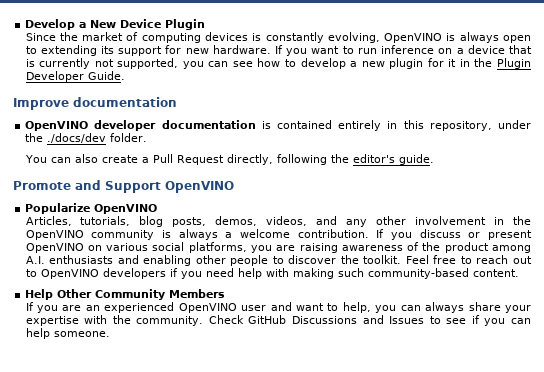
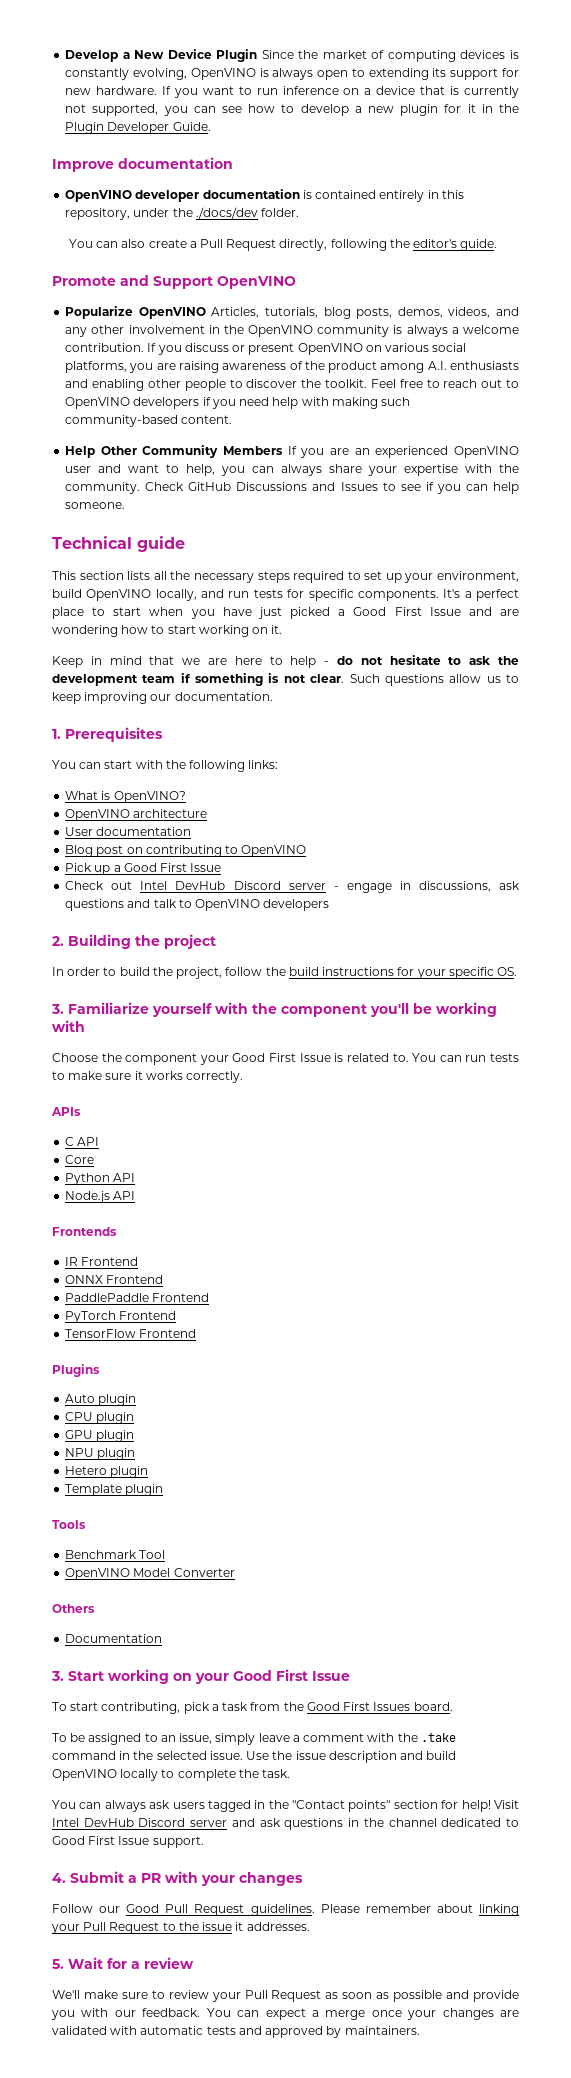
- Develop a New Device Plugin
- Since the market of computing devices is constantly evolving, OpenVINO is always open to extending its support for new hardware.
+ Develop a New Device Plugin Since the market of computing devices is constantly evolving, OpenVINO is always open to extending its support for new hardware.
- Popularize OpenVINO
- Articles, tutorials, blog posts, demos, videos, and any other involvement in the OpenVINO community is always a welcome contribution.
+ Popularize OpenVINO Articles, tutorials, blog posts, demos, videos, and any other involvement in the OpenVINO community is always a welcome contribution.
- Help Other Community Members
- If you are an experienced OpenVINO user and want to help, you can always share your expertise with the community.
+ Help Other Community Members If you are an experienced OpenVINO user and want to help, you can always share your expertise with the community.
+ Technical guide
+ This section lists all the necessary steps required to set up your environment, build OpenVINO locally, and run tests for specific components. It's a perfect place to start when you have just picked a Good First Issue and are wondering how to start working on it.
+ Keep in mind that we are here to help - do not hesitate to ask the development team if something is not clear. Such questions allow us to keep improving our documentation.
+ 1. Prerequisites
+ You can start with the following links:
+ What is OpenVINO?
+ OpenVINO architecture
+ User documentation
+ Blog post on contributing to OpenVINO
+ Pick up a Good First Issue
+ Check out Intel DevHub Discord server - engage in discussions, ask questions and talk to OpenVINO developers
+ 2. Building the project
+ In order to build the project, follow the build instructions for your specific OS.
+ 3. Familiarize yourself with the component you'll be working with
+ Choose the component your Good First Issue is related to. You can run tests to make sure it works correctly.
+ APIs
+ C API
+ Core
+ Python API
+ Node.js API
+ Frontends
+ IR Frontend
+ ONNX Frontend
+ PaddlePaddle Frontend
+ PyTorch Frontend
+ TensorFlow Frontend
+ Plugins
+ Auto plugin
+ CPU plugin
+ GPU plugin
+ NPU plugin
+ Hetero plugin
+ Template plugin
+ Tools
+ Benchmark Tool
+ OpenVINO Model Converter
+ Others
+ Documentation
+ 3. Start working on your Good First Issue
+ To start contributing, pick a task from the Good First Issues board.
+ To be assigned to an issue, simply leave a comment with the .take command in the selected issue. Use the issue description and build OpenVINO locally to complete the task.
+ You can always ask users tagged in the "Contact points" section for help! Visit Intel DevHub Discord server and ask questions in the channel dedicated to Good First Issue support.
+ 4. Submit a PR with your changes
+ Follow our Good Pull Request guidelines. Please remember about linking your Pull Request to the issue it addresses.
+ 5. Wait for a review
+ We'll make sure to review your Pull Request as soon as possible and provide you with our feedback. You can expect a merge once your changes are validated with automatic tests and approved by maintainers.

